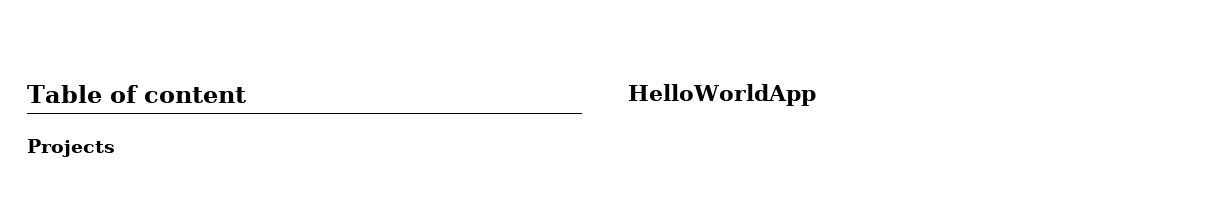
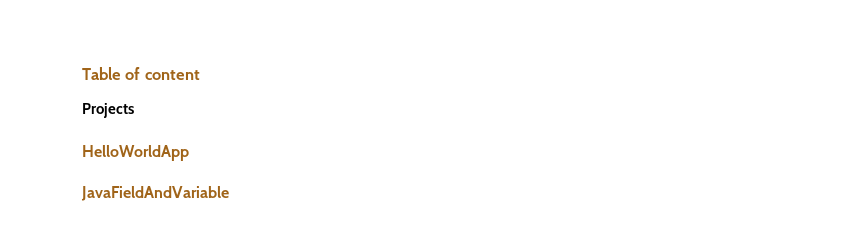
+ JavaFieldAndVariable

